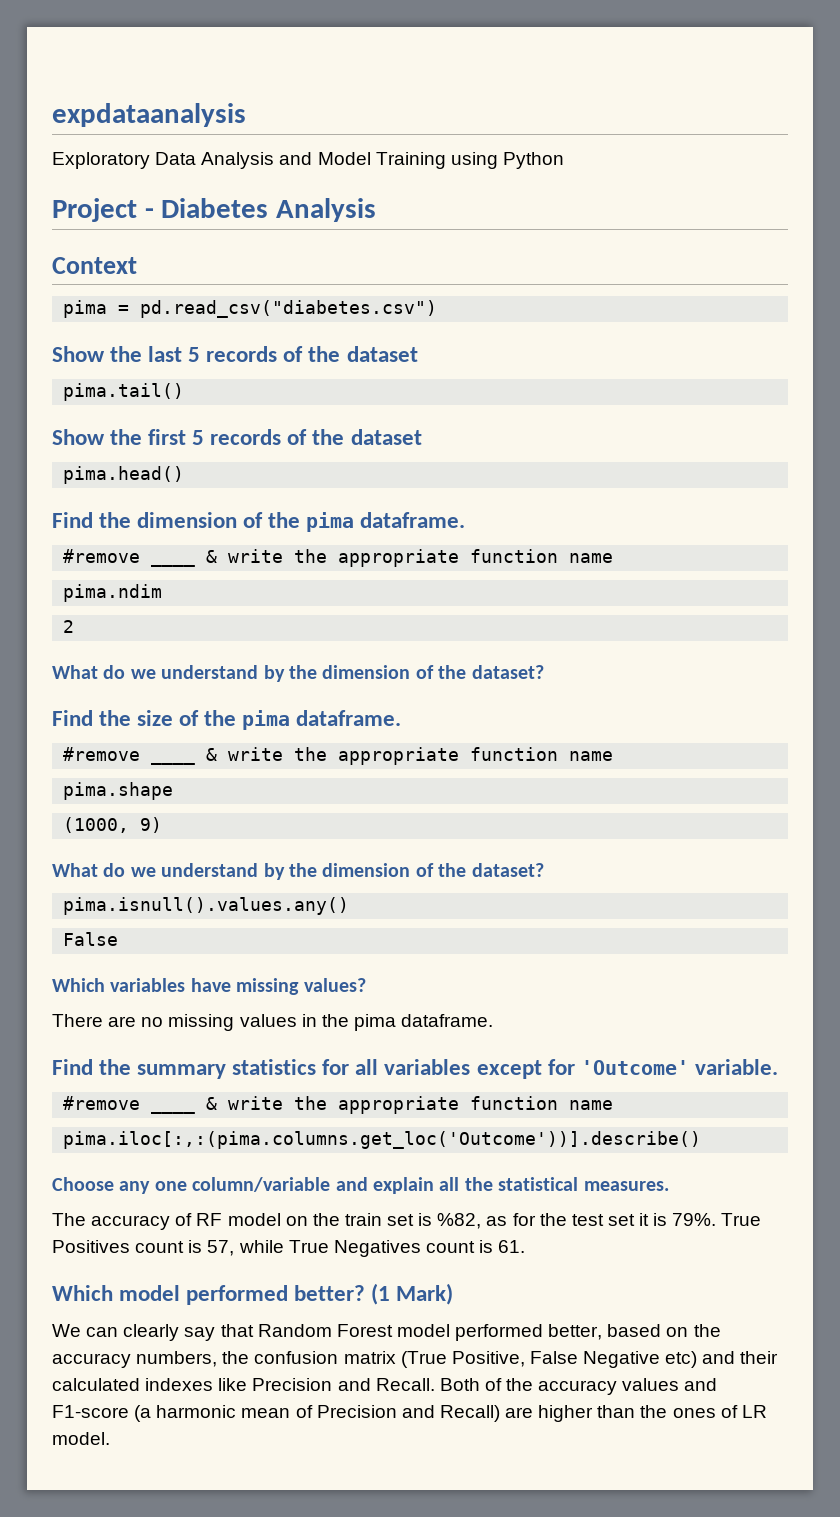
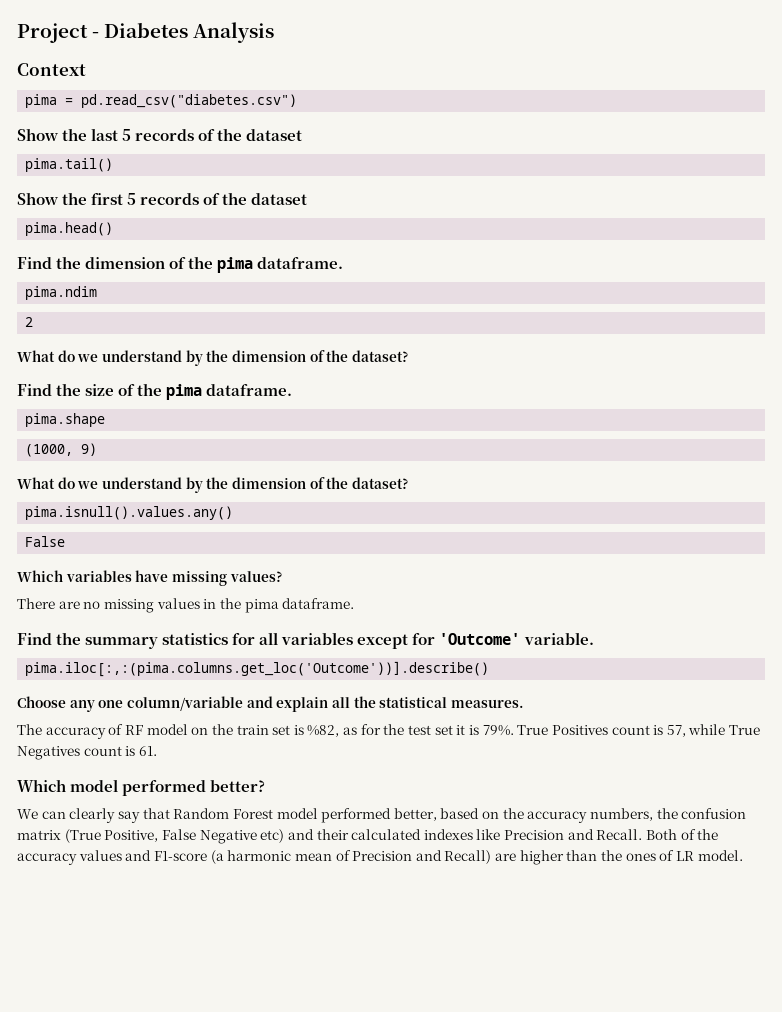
- expdataanalysis
- Exploratory Data Analysis and Model Training using Python
  Find the dimension of the pima dataframe.
- #remove ____ & write the appropriate function name
  Find the size of the pima dataframe.
- #remove ____ & write the appropriate function name
  Find the summary statistics for all variables except for 'Outcome' variable.
- #remove ____ & write the appropriate function name
- (1 Mark)

